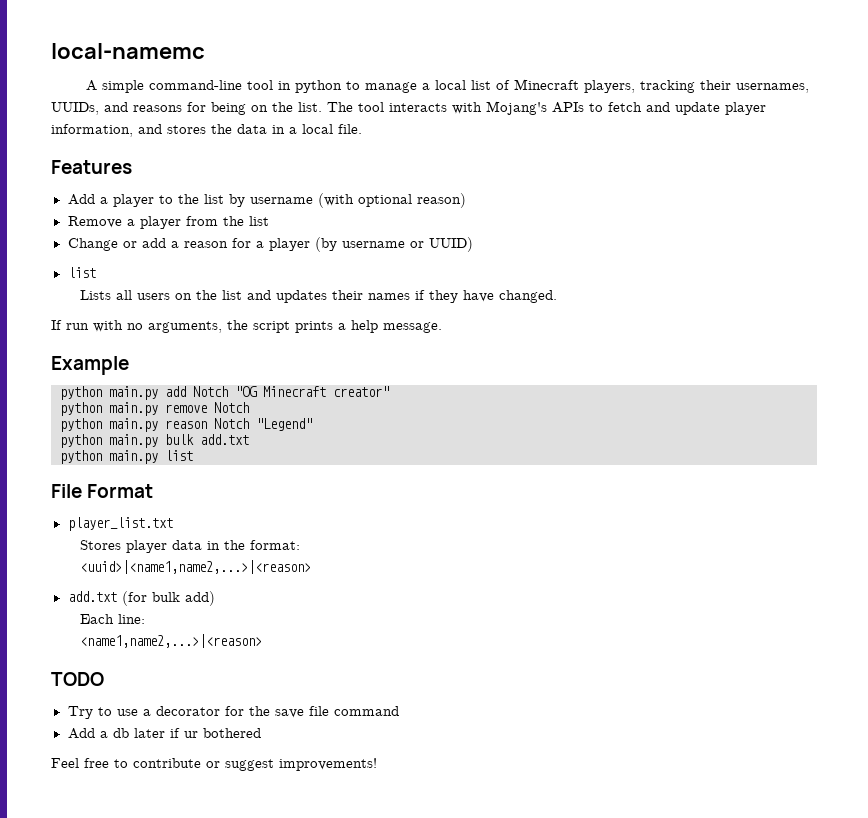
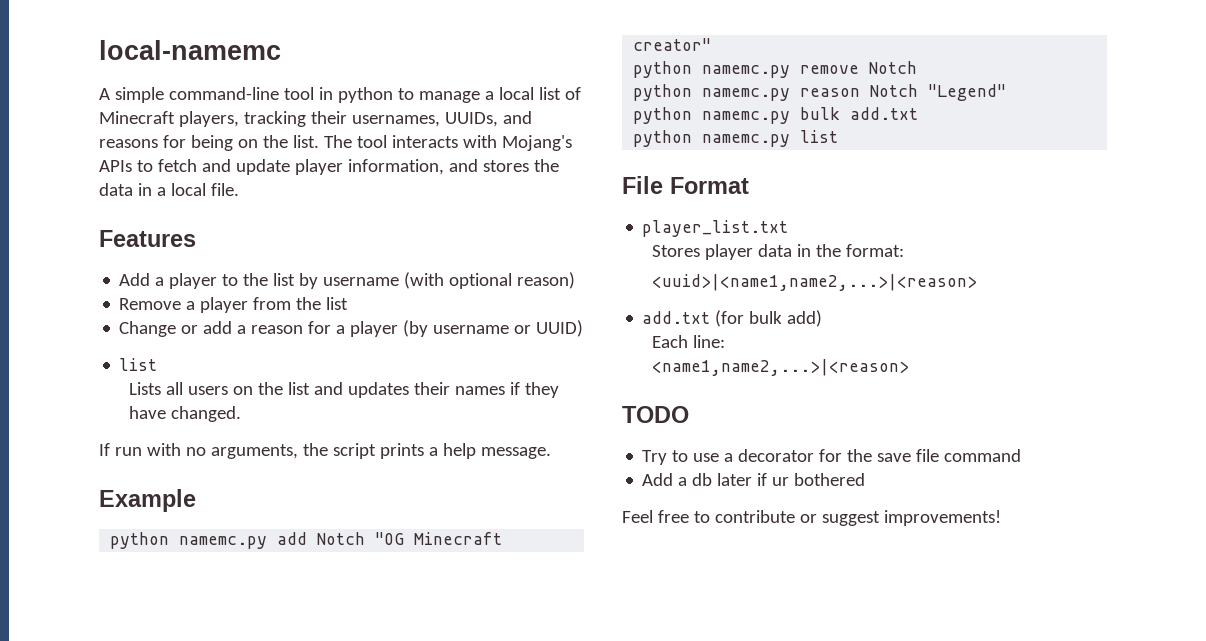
- python main.py add Notch "OG Minecraft creator"
+ python namemc.py add Notch "OG Minecraft creator"
- python main.py remove Notch
+ python namemc.py remove Notch
- python main.py reason Notch "Legend"
+ python namemc.py reason Notch "Legend"
- python main.py bulk add.txt
+ python namemc.py bulk add.txt
- python main.py list
+ python namemc.py list

